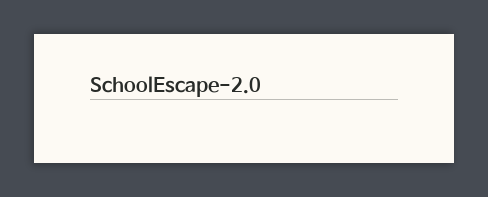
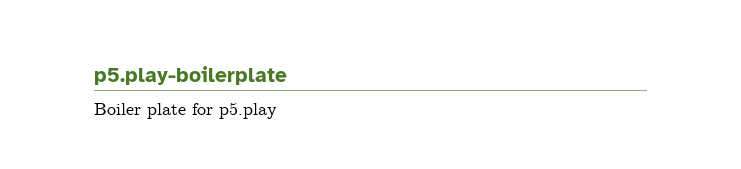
- SchoolEscape-2.0
+ p5.play-boilerplate
+ Boiler plate for p5.play

